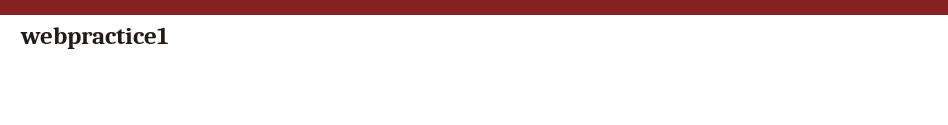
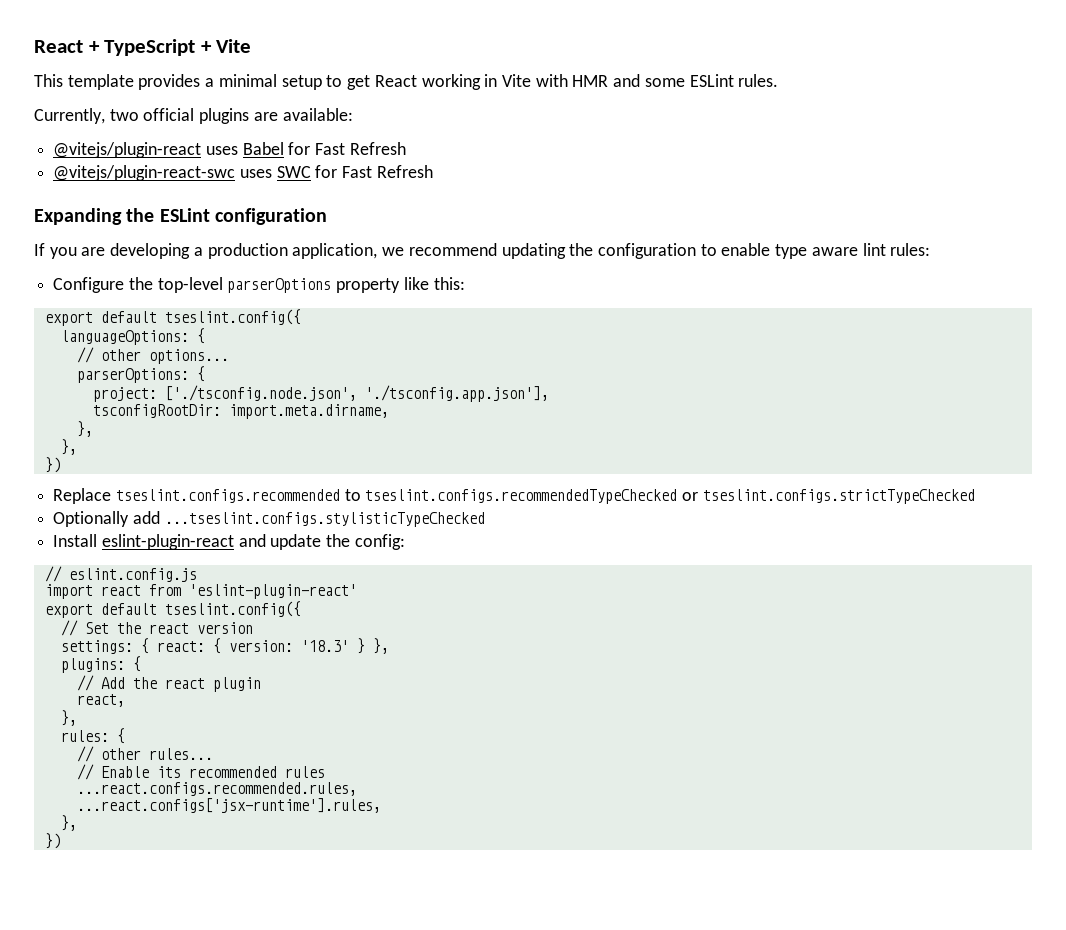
- webpractice1
+ React + TypeScript + Vite
+ This template provides a minimal setup to get React working in Vite with HMR and some ESLint rules.
+ Currently, two official plugins are available:
+ @vitejs/plugin-react uses Babel for Fast Refresh
+ @vitejs/plugin-react-swc uses SWC for Fast Refresh
+ Expanding the ESLint configuration
+ If you are developing a production application, we recommend updating the configuration to enable type aware lint rules:
+ Configure the top-level parserOptions property like this:
+ export default tseslint.config({
+ languageOptions: {
+ // other options...
+ parserOptions: {
+ project: ['./tsconfig.node.json', './tsconfig.app.json'],
+ tsconfigRootDir: import.meta.dirname,
+ },
+ },
+ })
+ Replace tseslint.configs.recommended to tseslint.configs.recommendedTypeChecked or tseslint.configs.strictTypeChecked
+ Optionally add ...tseslint.configs.stylisticTypeChecked
+ Install eslint-plugin-react and update the config:
+ // eslint.config.js
+ import react from 'eslint-plugin-react'
+ export default tseslint.config({
+ // Set the react version
+ settings: { react: { version: '18.3' } },
+ plugins: {
+ // Add the react plugin
+ react,
+ },
+ rules: {
+ // other rules...
+ // Enable its recommended rules
+ ...react.configs.recommended.rules,
+ ...react.configs['jsx-runtime'].rules,
+ },
+ })

